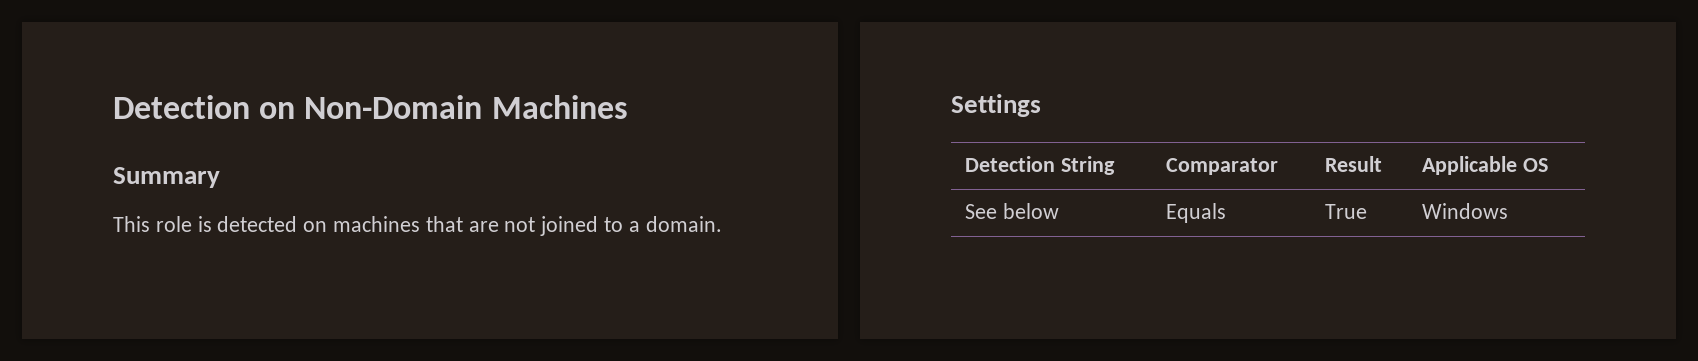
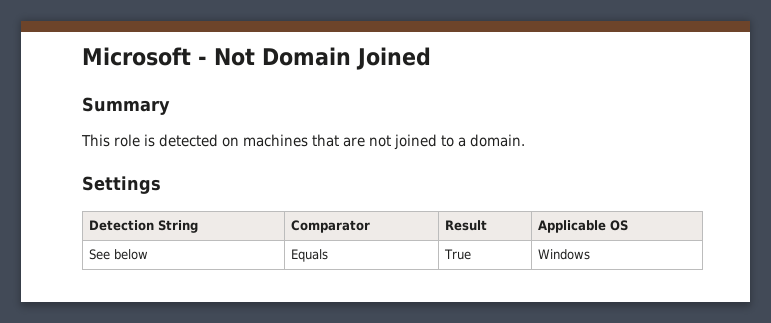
- Detection on Non-Domain Machines
+ Microsoft - Not Domain Joined

